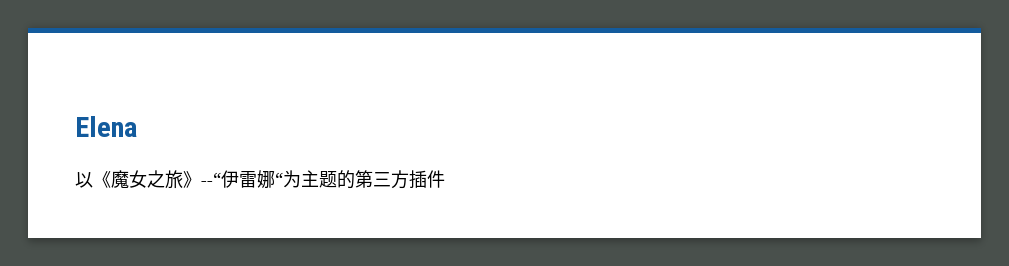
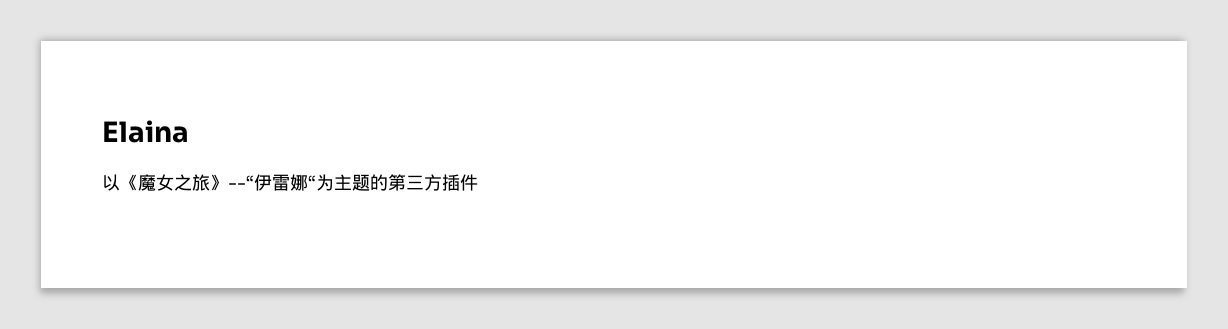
- Elena
+ Elaina

